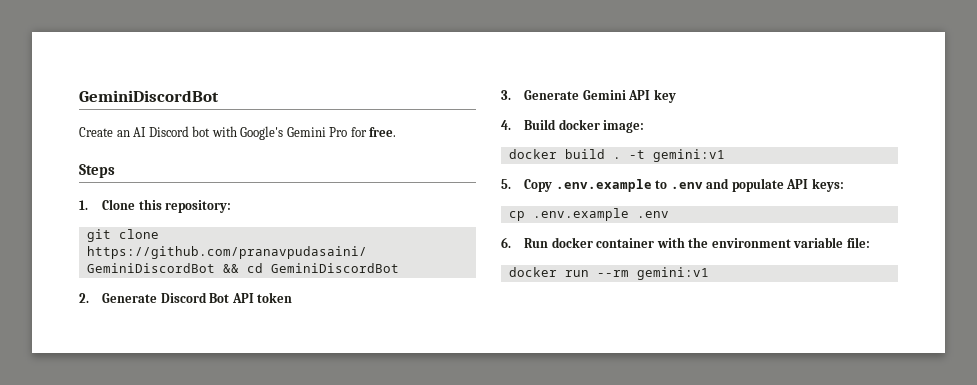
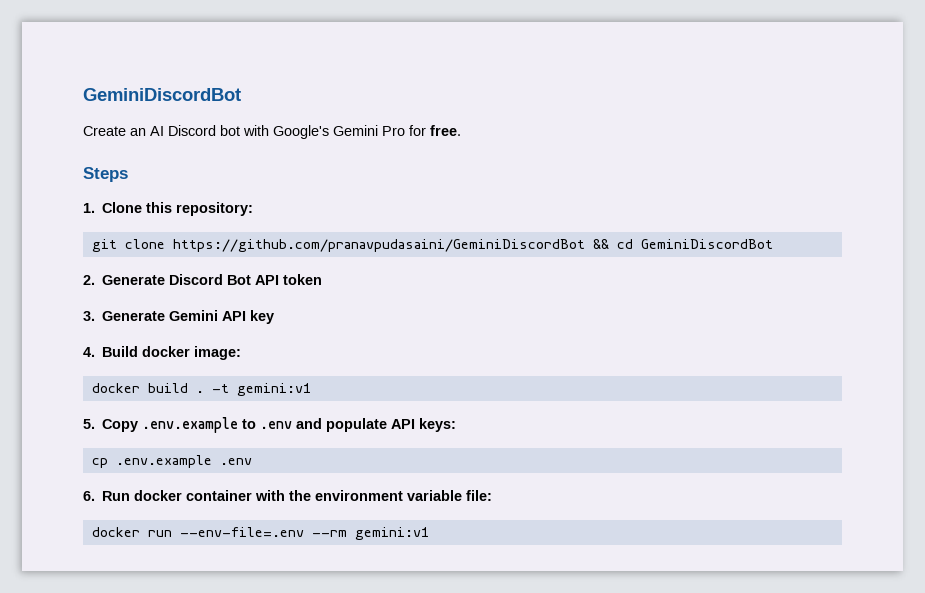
- docker run --rm gemini:v1
+ docker run --env-file=.env --rm gemini:v1

